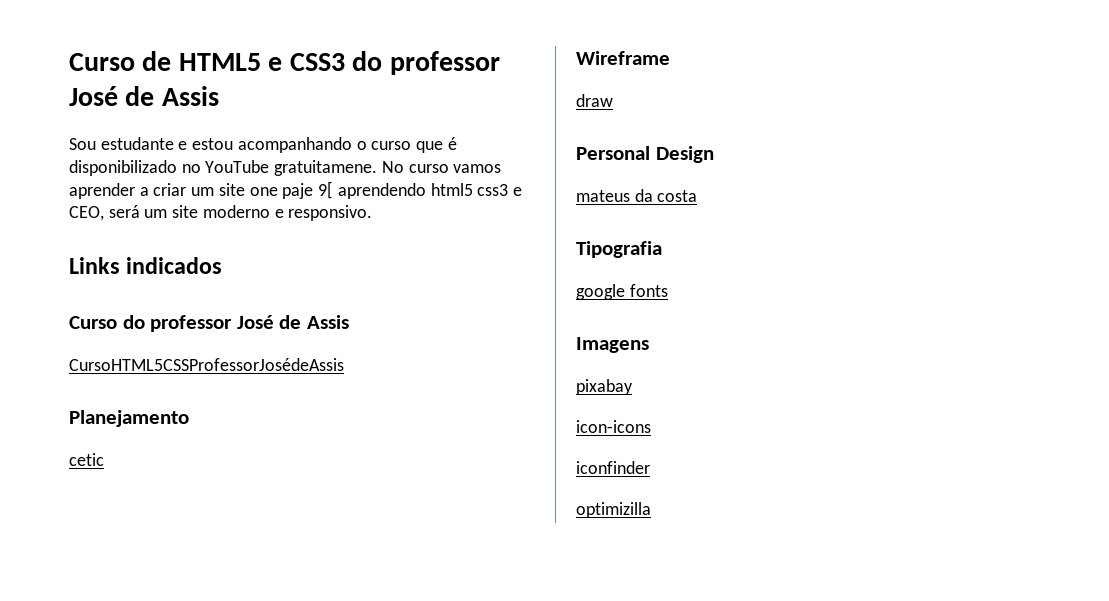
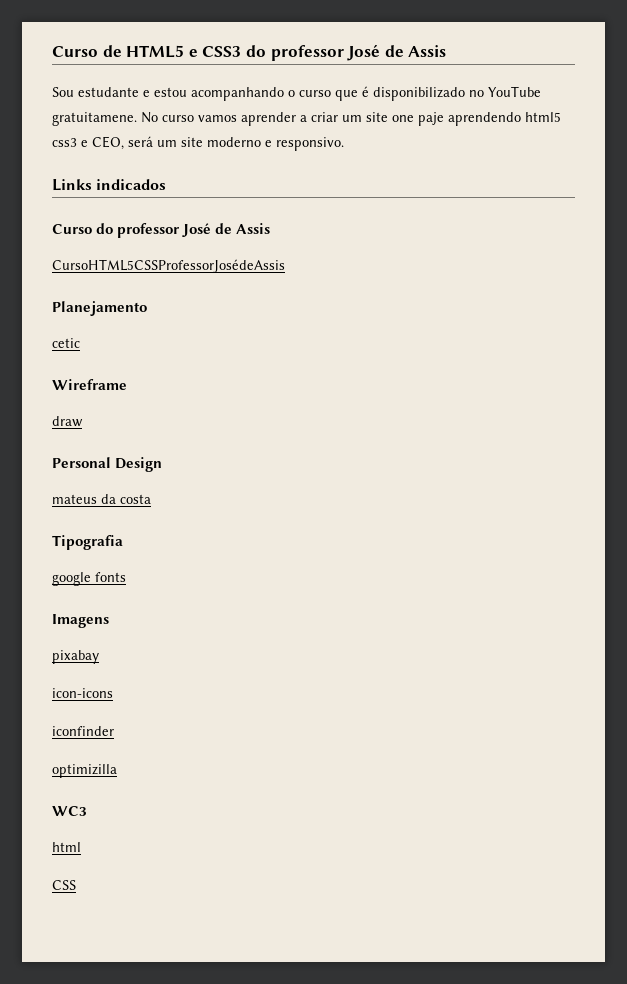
- No curso vamos aprender a criar um site one paje 9[ aprendendo html5 css3 e CEO, será um site moderno e responsivo.
+ No curso vamos aprender a criar um site one paje aprendendo html5 css3 e CEO, será um site moderno e responsivo.
+ WC3
+ html
+ CSS

